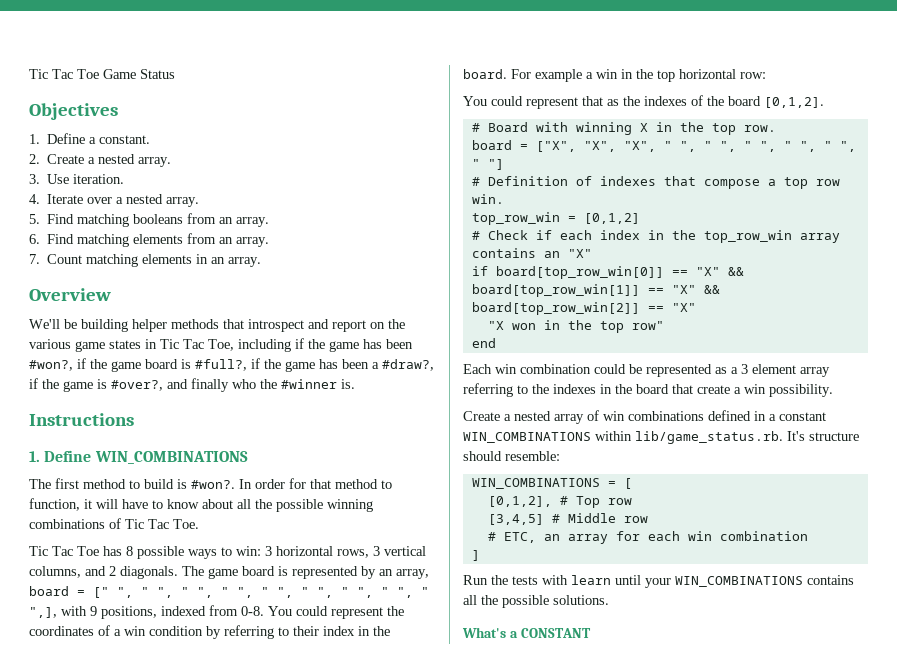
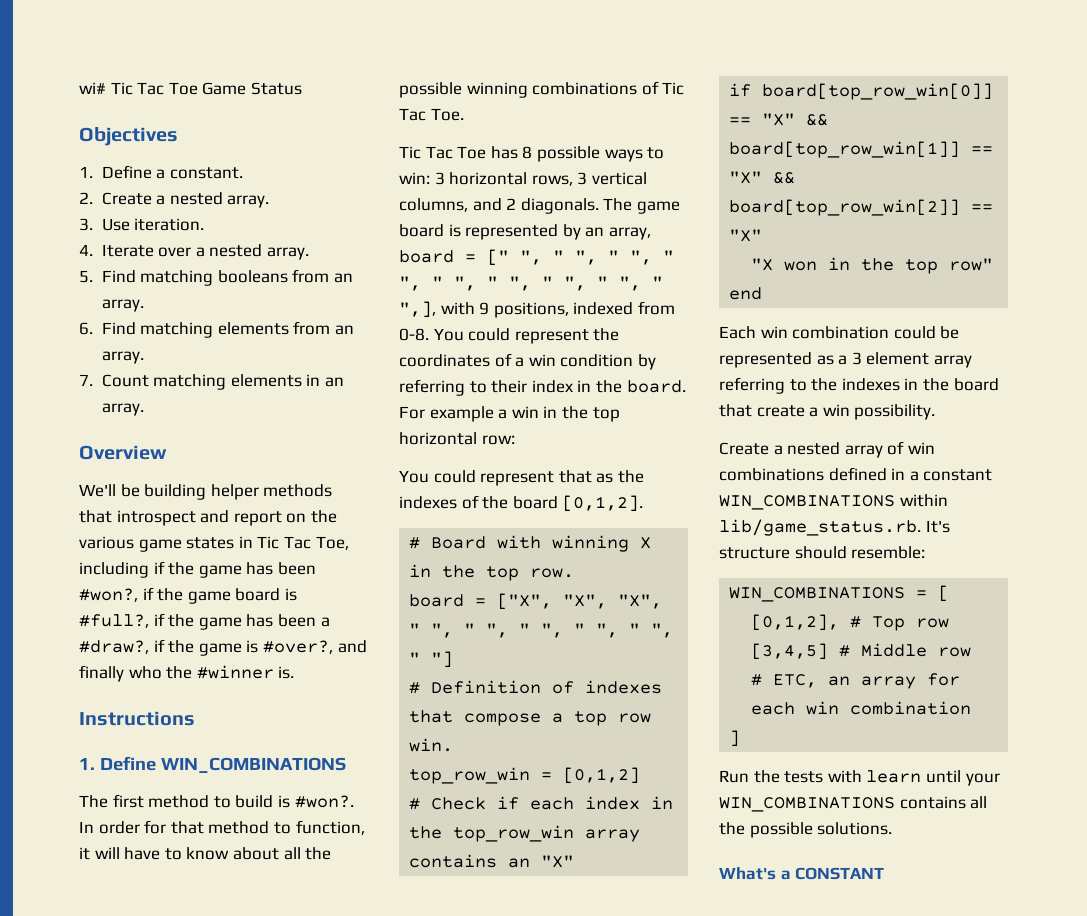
- Tic Tac Toe Game Status
+ wi# Tic Tac Toe Game Status

